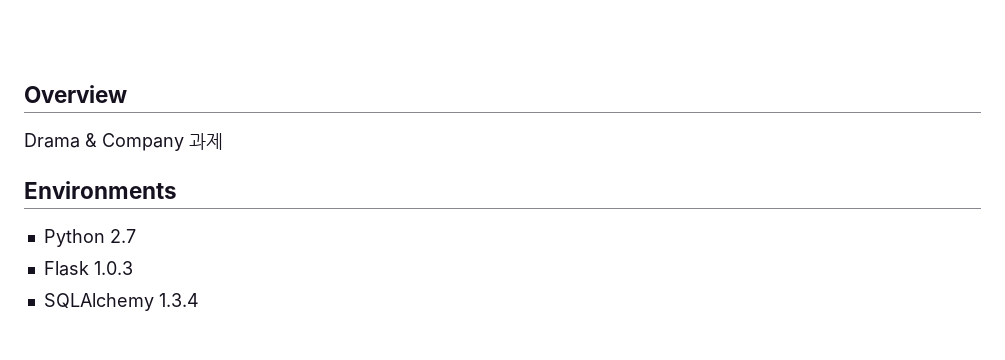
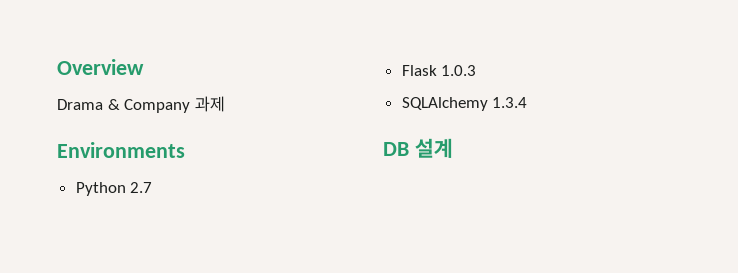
+ DB 설계

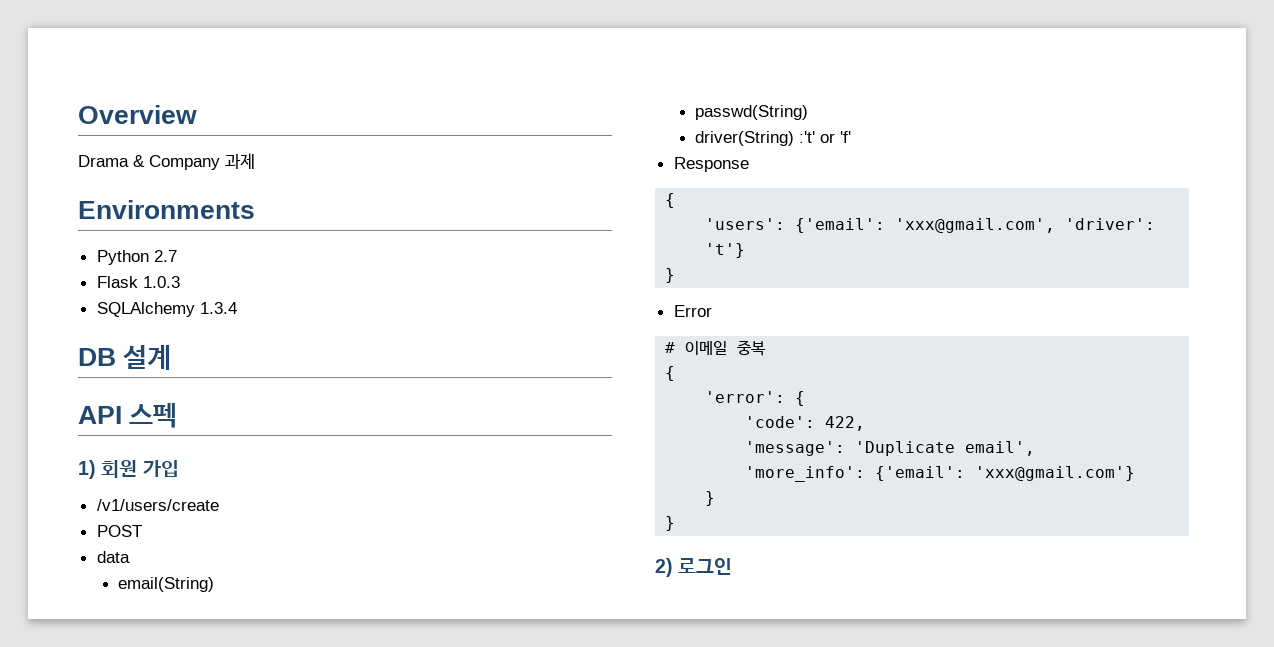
+ API 스펙
+ 1) 회원 가입
+ /v1/users/create
+ POST
+ data
+ email(String)
+ passwd(String)
+ driver(String) :'t' or 'f'
+ Response
+ {
+ 'users': {'email': 'xxx@gmail.com', 'driver': 't'}
+ }
+ Error
+ # 이메일 중복
+ {
+ 'error': {
+ 'code': 422,
+ 'message': 'Duplicate email',
+ 'more_info': {'email': 'xxx@gmail.com'}
+ }
+ }
+ 2) 로그인

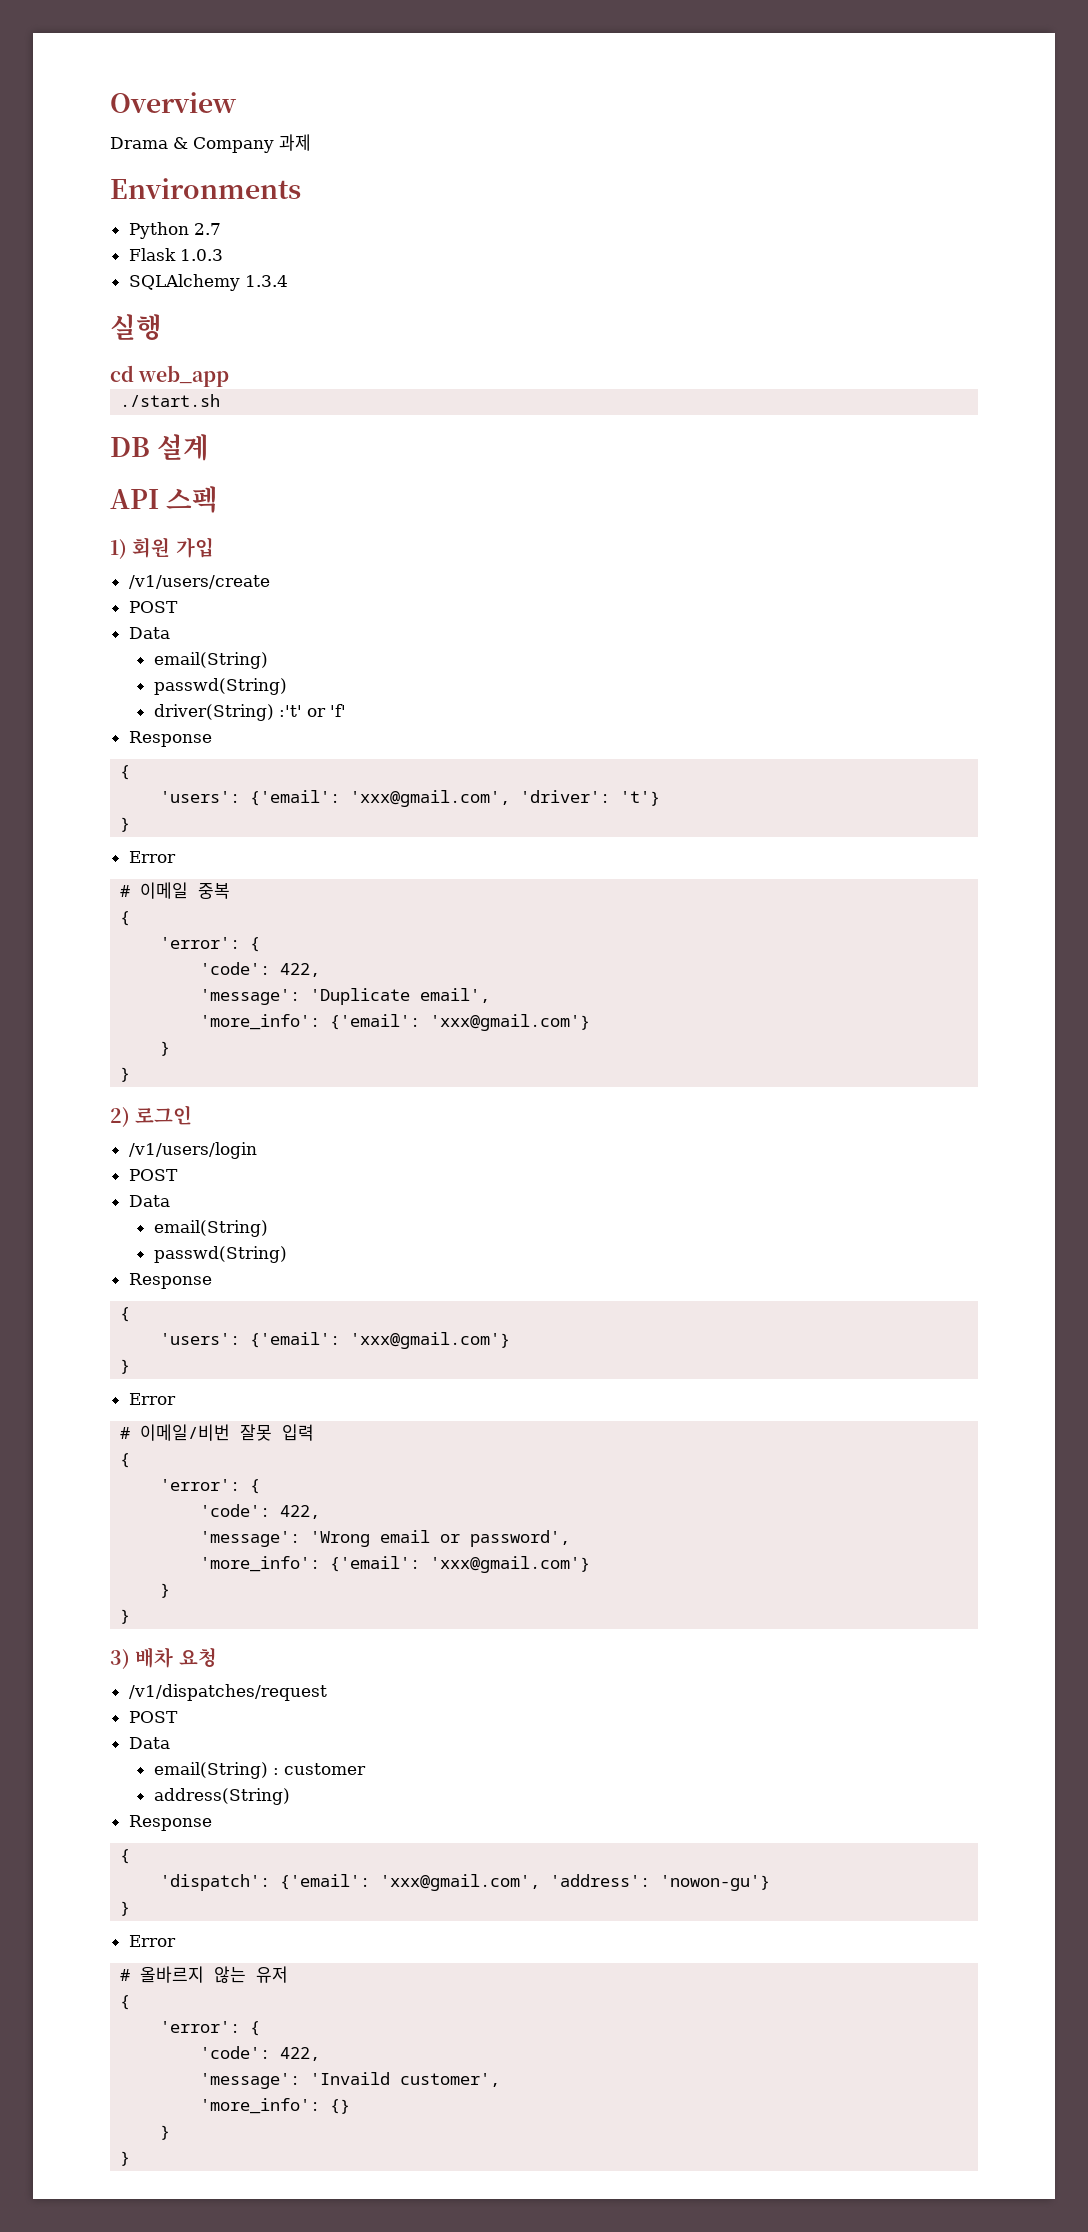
+ 실행
+ cd web_app
+ ./start.sh
  /v1/users/create
  POST
- data
+ Data
+ /v1/users/login
+ POST
+ Data
+ email(String)
+ passwd(String)
+ Response
+ {
+ 'users': {'email': 'xxx@gmail.com'}
+ }
+ Error
+ # 이메일/비번 잘못 입력
+ {
+ 'error': {
+ 'code': 422,
+ 'message': 'Wrong email or password',
+ 'more_info': {'email': 'xxx@gmail.com'}
+ }
+ }
+ 3) 배차 요청
+ /v1/dispatches/request
+ POST
+ Data
+ email(String) : customer
+ address(String)
+ Response
+ {
+ 'dispatch': {'email': 'xxx@gmail.com', 'address': 'nowon-gu'}
+ }
+ Error
+ # 올바르지 않는 유저
+ {
+ 'error': {
+ 'code': 422,
+ 'message': 'Invaild customer',
+ 'more_info': {}
+ }
+ }

